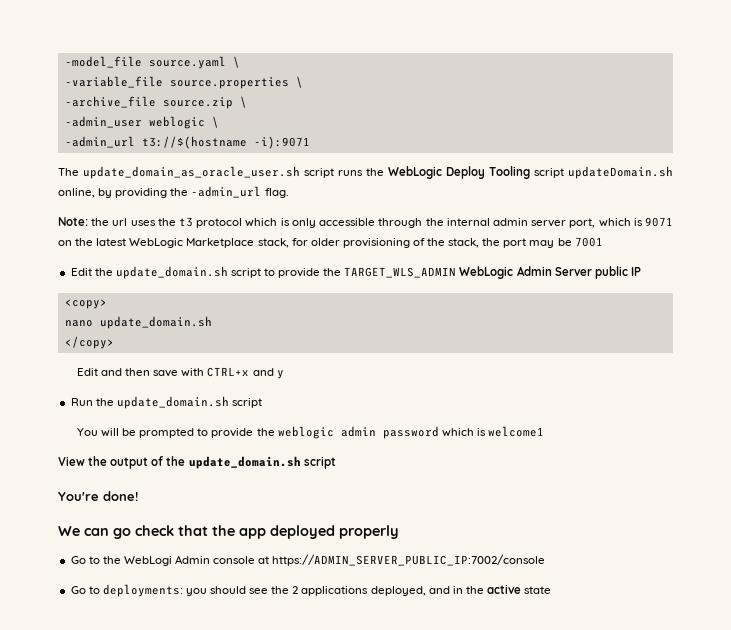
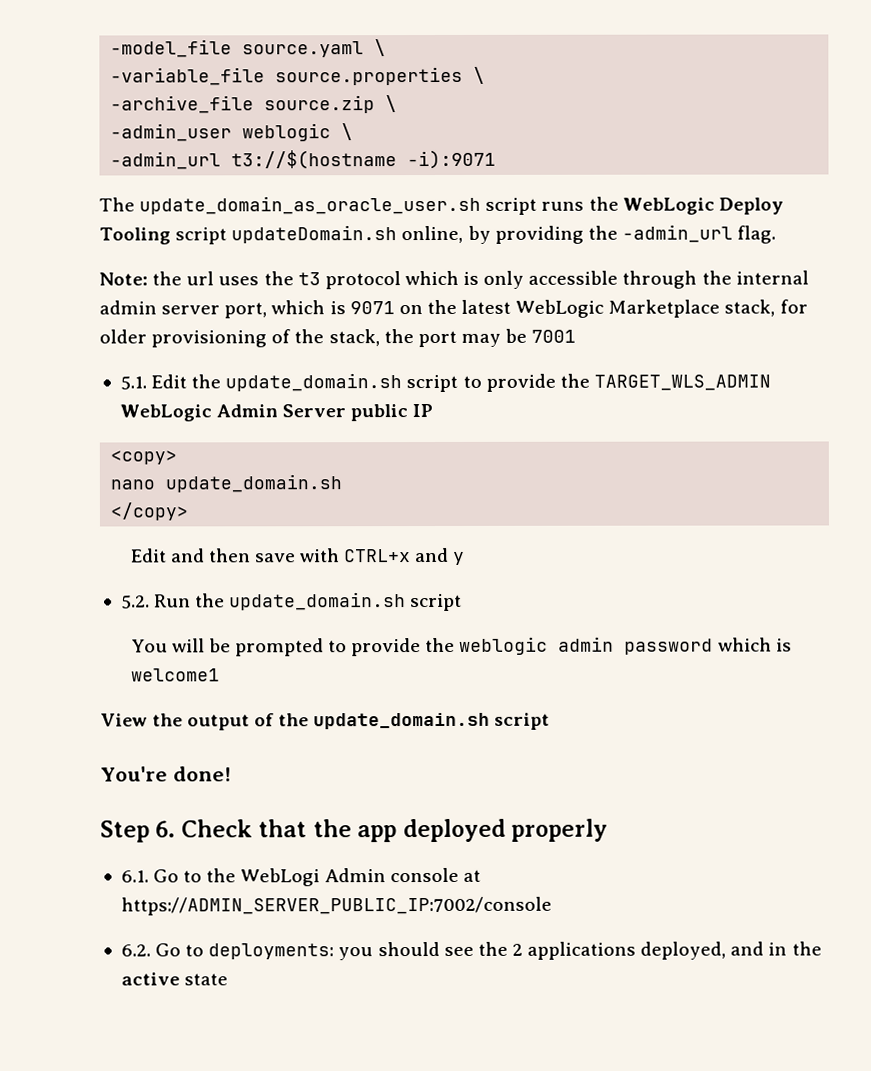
- Edit the update_domain.sh script to provide the TARGET_WLS_ADMIN WebLogic Admin Server public IP
+ 5.1. Edit the update_domain.sh script to provide the TARGET_WLS_ADMIN WebLogic Admin Server public IP
- Run the update_domain.sh script
+ 5.2. Run the update_domain.sh script
- We can go check that the app deployed properly
+ Step 6. Check that the app deployed properly
- Go to the WebLogi Admin console at https://ADMIN_SERVER_PUBLIC_IP:7002/console
+ 6.1. Go to the WebLogi Admin console at https://ADMIN_SERVER_PUBLIC_IP:7002/console
- Go to deployments: you should see the 2 applications deployed, and in the active state
+ 6.2. Go to deployments: you should see the 2 applications deployed, and in the active state

